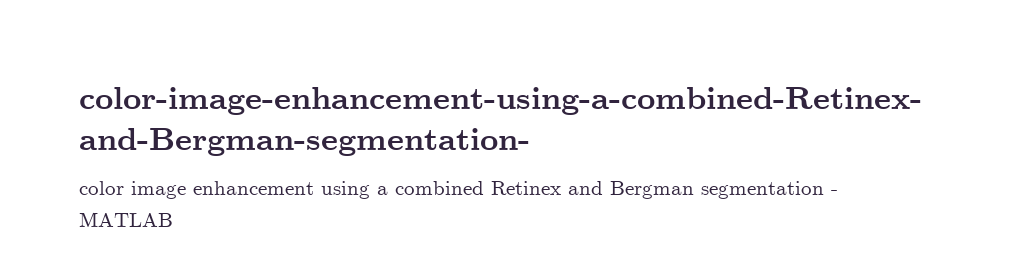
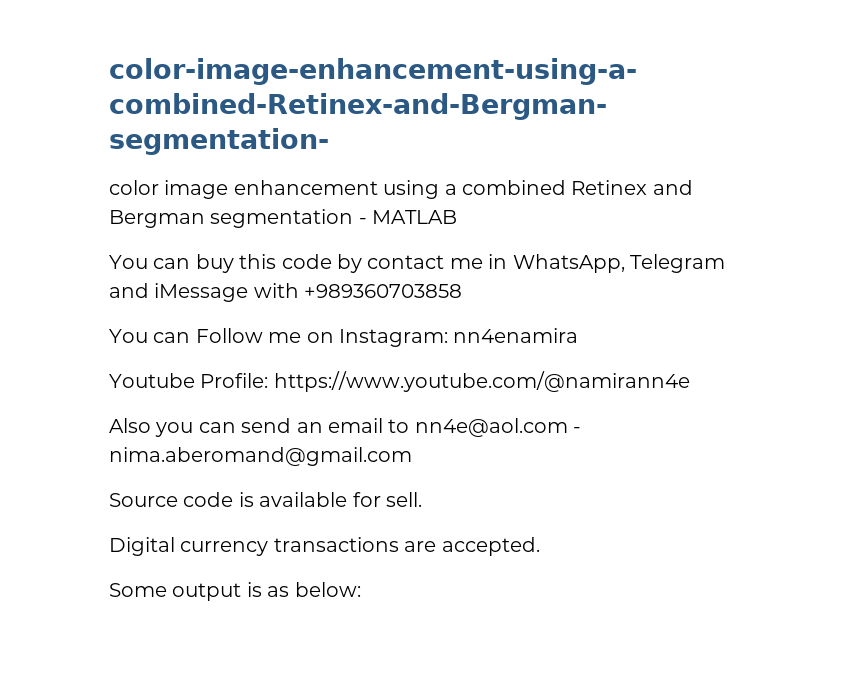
+ You can buy this code by contact me in WhatsApp, Telegram and iMessage with +989360703858
+ You can Follow me on Instagram: nn4enamira
+ Youtube Profile: https://www.youtube.com/@namirann4e
+ Also you can send an email to nn4e@aol.com - nima.aberomand@gmail.com
+ Source code is available for sell.
+ Digital currency transactions are accepted.
+ Some output is as below:

